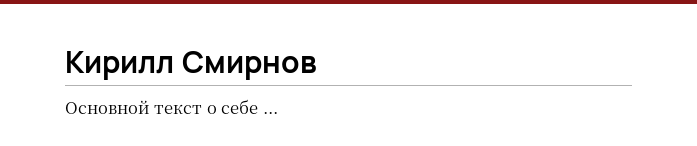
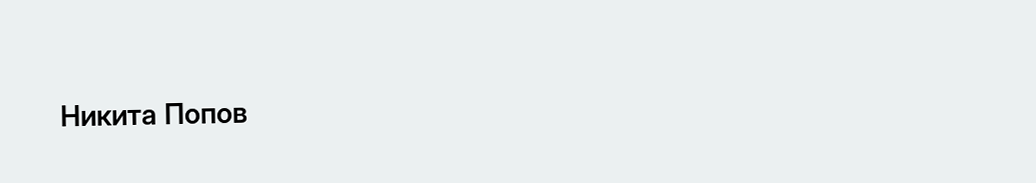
- Кирилл Смирнов
- Основной текст о себе ...
+ Никита Попов

